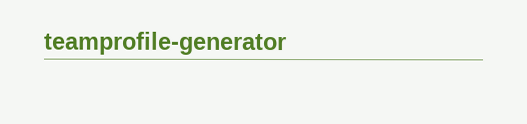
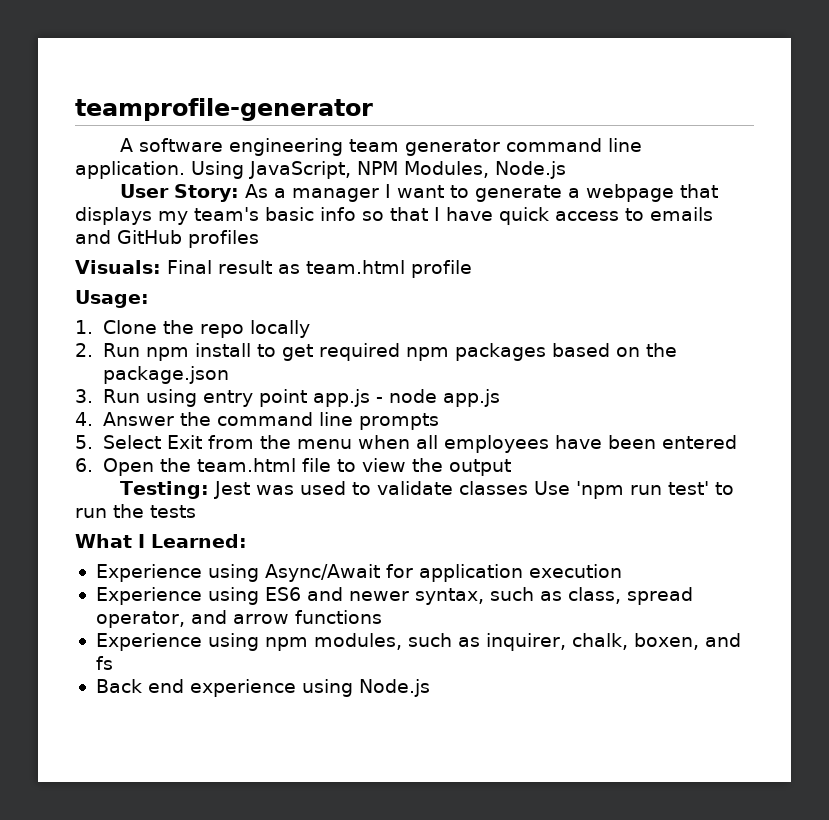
+ A software engineering team generator command line application. Using JavaScript, NPM Modules, Node.js
+ User Story: As a manager I want to generate a webpage that displays my team's basic info so that I have quick access to emails and GitHub profiles
+ Visuals: Final result as team.html profile
+ Usage:
+ 1. Clone the repo locally
+ 2. Run npm install to get required npm packages based on the package.json
+ 3. Run using entry point app.js - node app.js
+ 4. Answer the command line prompts
+ 5. Select Exit from the menu when all employees have been entered
+ 6. Open the team.html file to view the output
+ Testing: Jest was used to validate classes Use 'npm run test' to run the tests
+ What I Learned:
+ Experience using Async/Await for application execution
+ Experience using ES6 and newer syntax, such as class, spread operator, and arrow functions
+ Experience using npm modules, such as inquirer, chalk, boxen, and fs
+ Back end experience using Node.js

